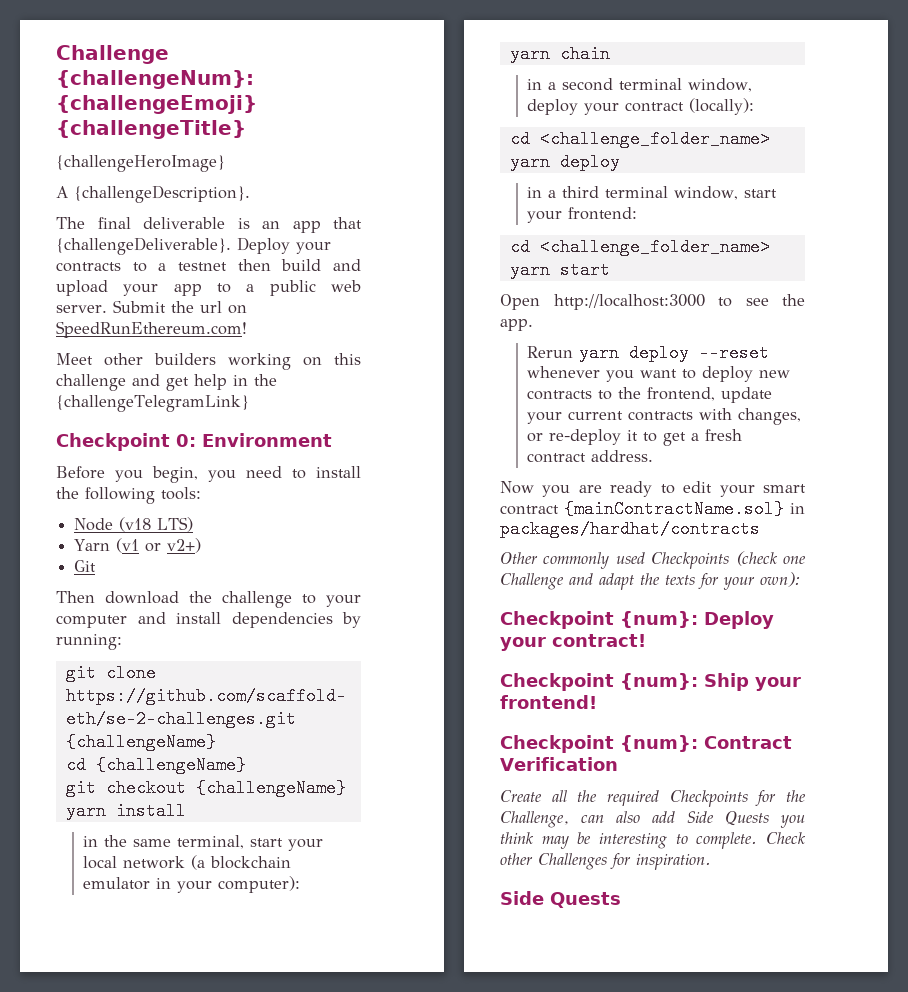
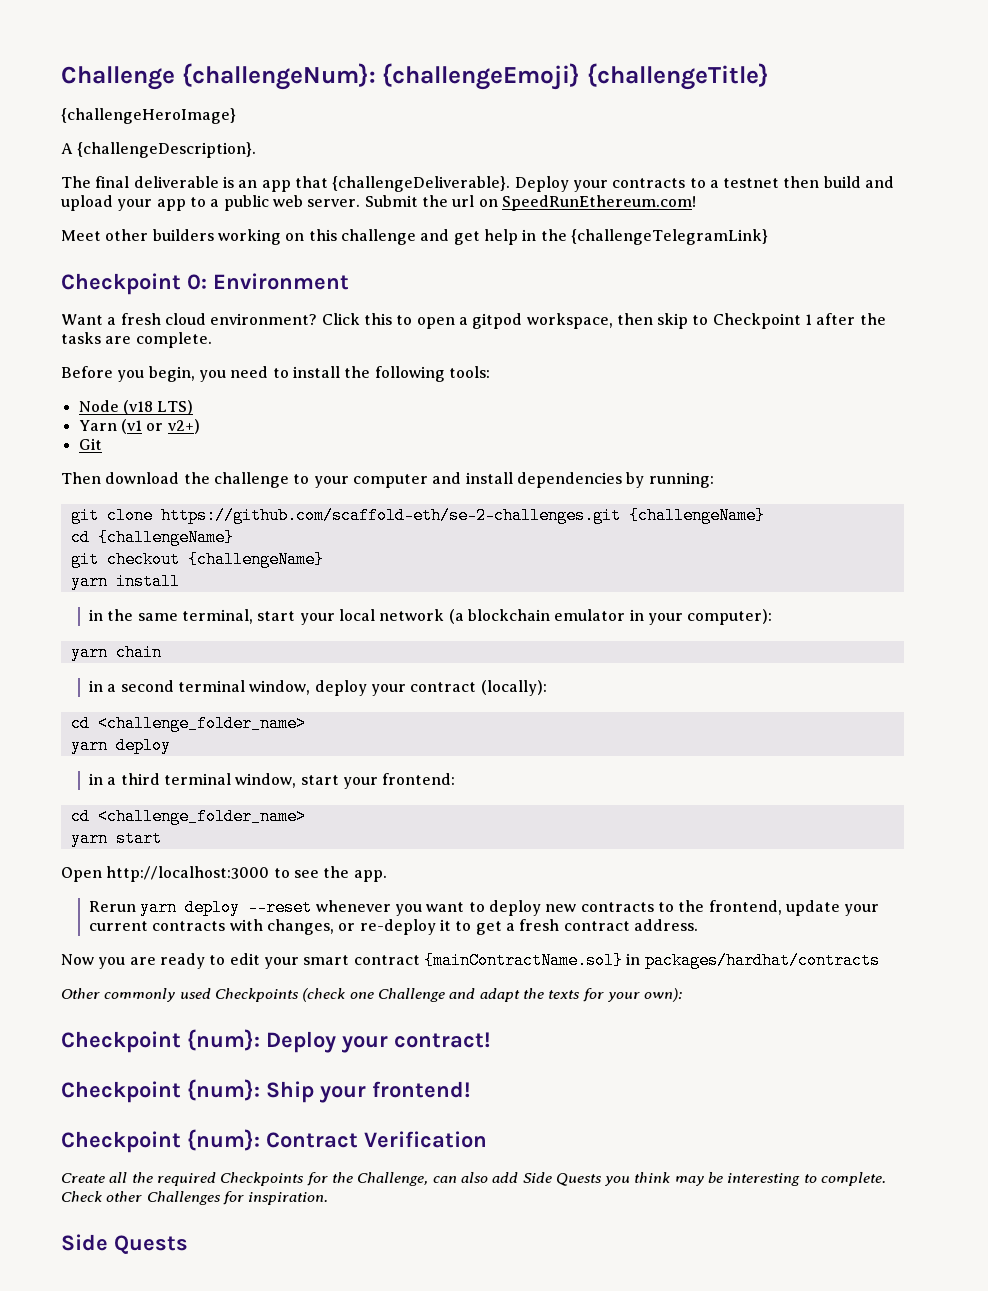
+ Want a fresh cloud environment? Click this to open a gitpod workspace, then skip to Checkpoint 1 after the tasks are complete.

